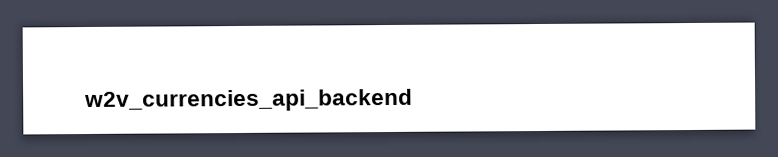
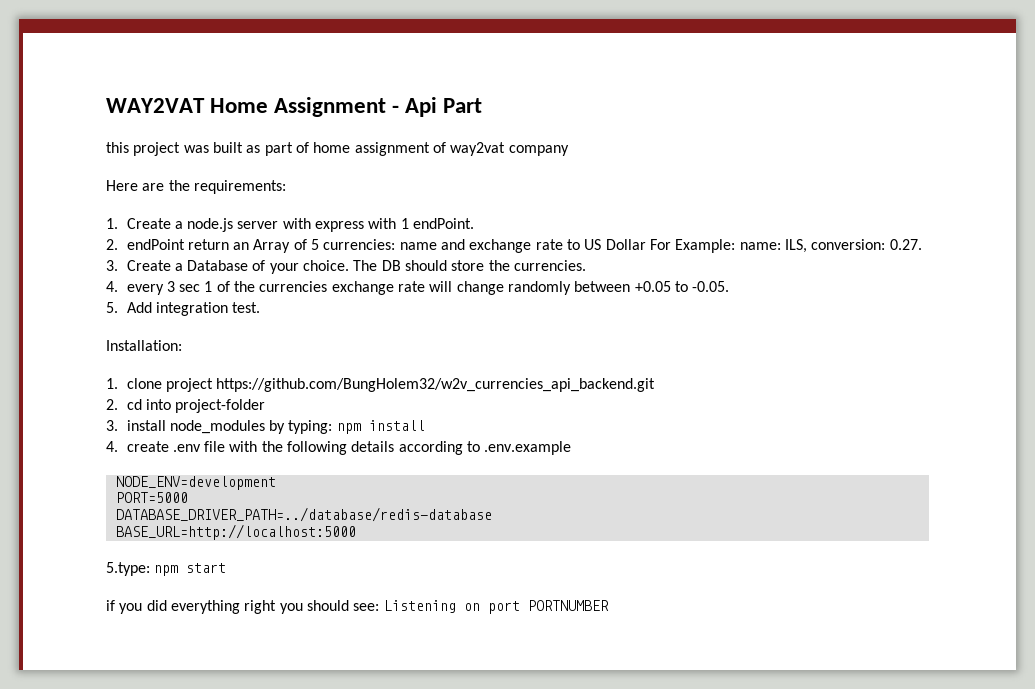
- w2v_currencies_api_backend
+ WAY2VAT Home Assignment - Api Part
+ this project was built as part of home assignment of way2vat company
+ Here are the requirements:
+ 1. Create a node.js server with express with 1 endPoint.
+ 2. endPoint return an Array of 5 currencies: name and exchange rate to US Dollar For Example: name: ILS, conversion: 0.27.
+ 3. Create a Database of your choice. The DB should store the currencies.
+ 4. every 3 sec 1 of the currencies exchange rate will change randomly between +0.05 to -0.05.
+ 5. Add integration test.
+ Installation:
+ 1. clone project https://github.com/BungHolem32/w2v_currencies_api_backend.git
+ 2. cd into project-folder
+ 3. install node_modules by typing: npm install
+ 4. create .env file with the following details according to .env.example
+ NODE_ENV=development
+ PORT=5000
+ DATABASE_DRIVER_PATH=../database/redis-database
+ BASE_URL=http://localhost:5000
+ 5.type: npm start
+ if you did everything right you should see: Listening on port PORTNUMBER

